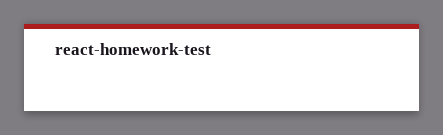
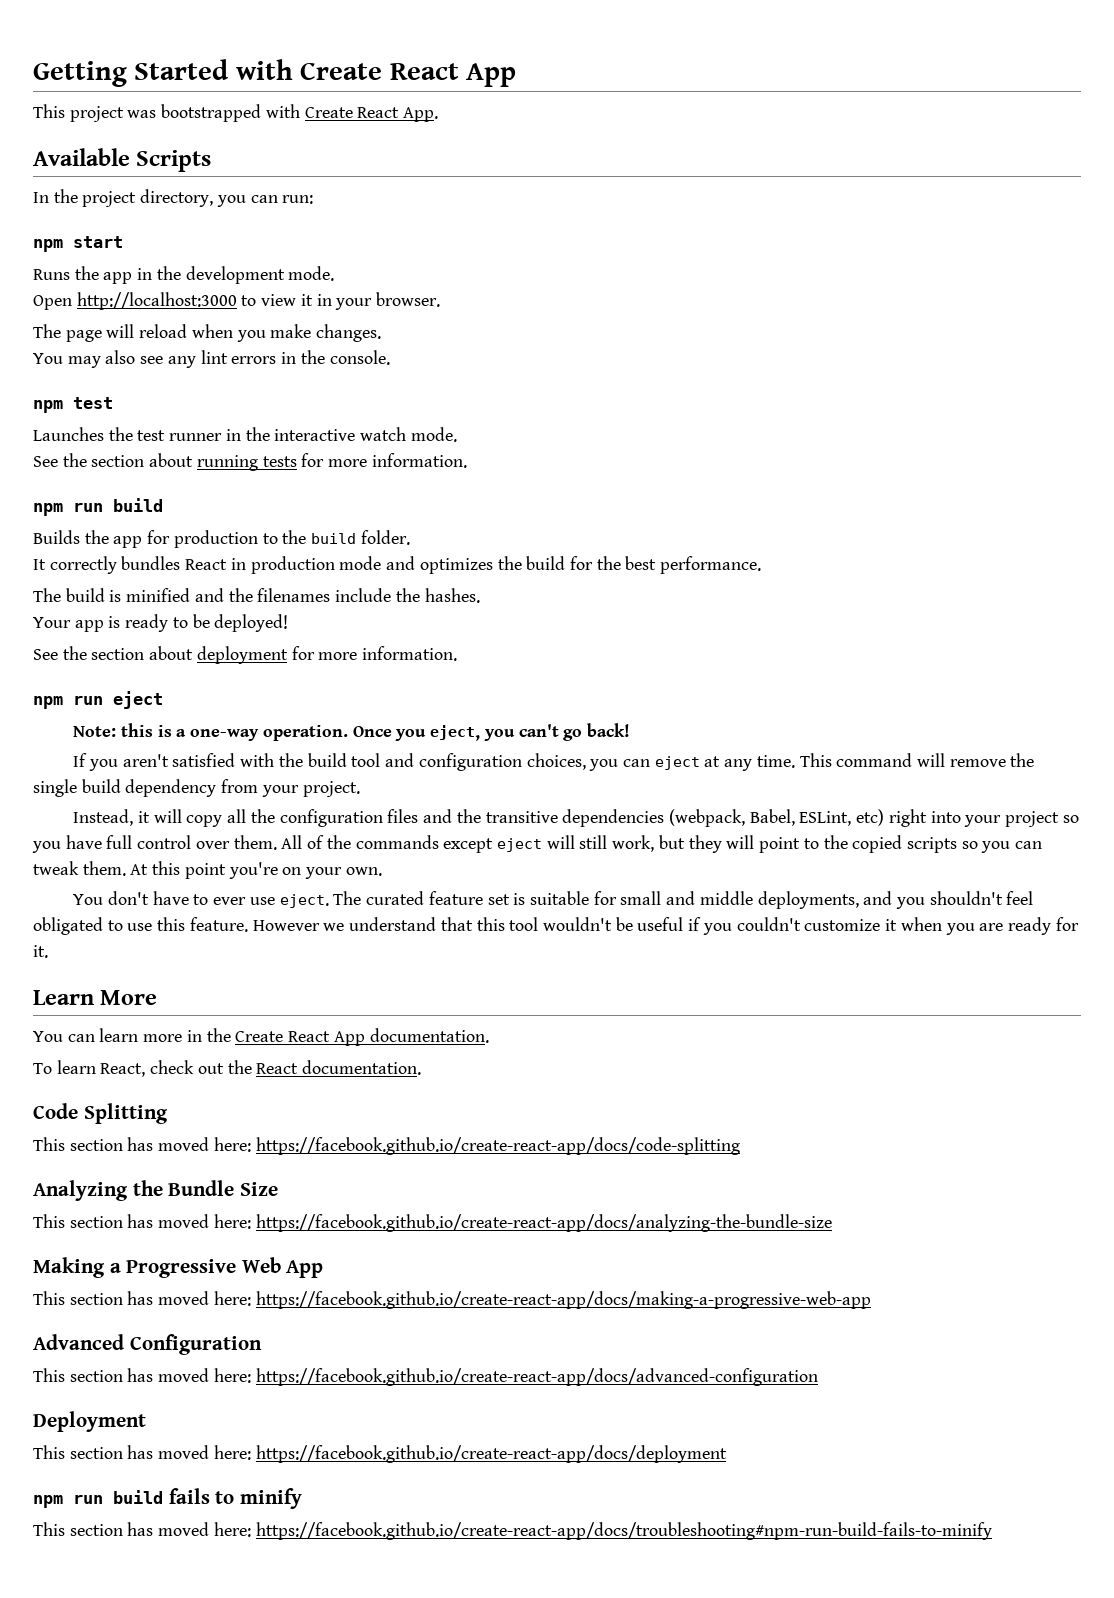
- react-homework-test
+ Getting Started with Create React App
+ This project was bootstrapped with Create React App.
+ Available Scripts
+ In the project directory, you can run:
+ npm start
+ Runs the app in the development mode.
+ Open http://localhost:3000 to view it in your browser.
+ The page will reload when you make changes.
+ You may also see any lint errors in the console.
+ npm test
+ Launches the test runner in the interactive watch mode.
+ See the section about running tests for more information.
+ npm run build
+ Builds the app for production to the build folder.
+ It correctly bundles React in production mode and optimizes the build for the best performance.
+ The build is minified and the filenames include the hashes.
+ Your app is ready to be deployed!
+ See the section about deployment for more information.
+ npm run eject
+ Note: this is a one-way operation. Once you eject, you can't go back!
+ If you aren't satisfied with the build tool and configuration choices, you can eject at any time. This command will remove the single build dependency from your project.
+ Instead, it will copy all the configuration files and the transitive dependencies (webpack, Babel, ESLint, etc) right into your project so you have full control over them. All of the commands except eject will still work, but they will point to the copied scripts so you can tweak them. At this point you're on your own.
+ You don't have to ever use eject. The curated feature set is suitable for small and middle deployments, and you shouldn't feel obligated to use this feature. However we understand that this tool wouldn't be useful if you couldn't customize it when you are ready for it.
+ Learn More
+ You can learn more in the Create React App documentation.
+ To learn React, check out the React documentation.
+ Code Splitting
+ This section has moved here: https://facebook.github.io/create-react-app/docs/code-splitting
+ Analyzing the Bundle Size
+ This section has moved here: https://facebook.github.io/create-react-app/docs/analyzing-the-bundle-size
+ Making a Progressive Web App
+ This section has moved here: https://facebook.github.io/create-react-app/docs/making-a-progressive-web-app
+ Advanced Configuration
+ This section has moved here: https://facebook.github.io/create-react-app/docs/advanced-configuration
+ Deployment
+ This section has moved here: https://facebook.github.io/create-react-app/docs/deployment
+ npm run build fails to minify
+ This section has moved here: https://facebook.github.io/create-react-app/docs/troubleshooting#npm-run-build-fails-to-minify

